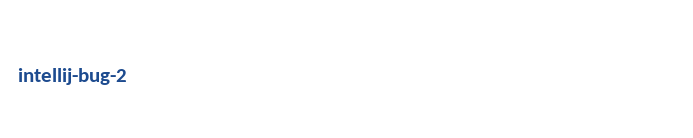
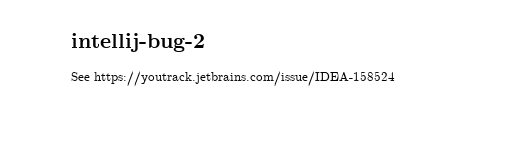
+ See https://youtrack.jetbrains.com/issue/IDEA-158524

